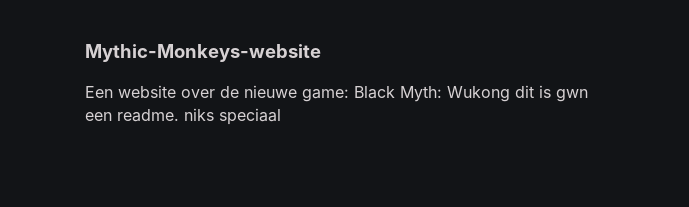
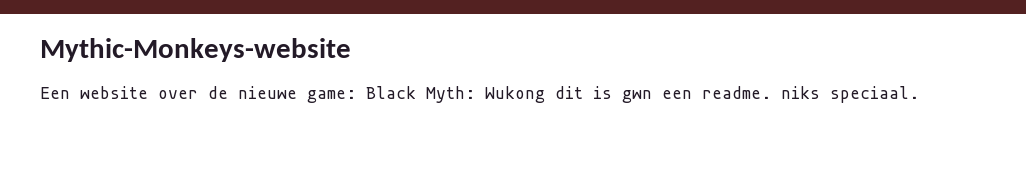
- Een website over de nieuwe game: Black Myth: Wukong dit is gwn een readme. niks speciaal
+ Een website over de nieuwe game: Black Myth: Wukong dit is gwn een readme. niks speciaal.

